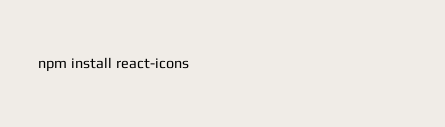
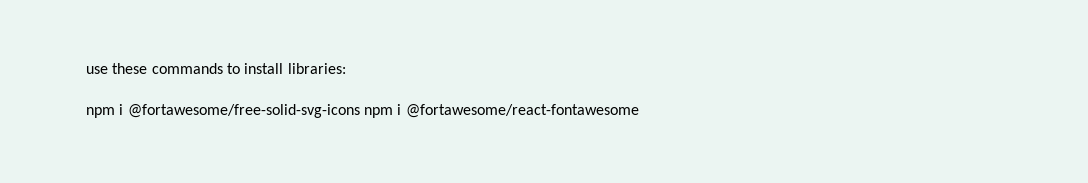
- npm install react-icons
+ use these commands to install libraries:
+ npm i @fortawesome/free-solid-svg-icons npm i @fortawesome/react-fontawesome

